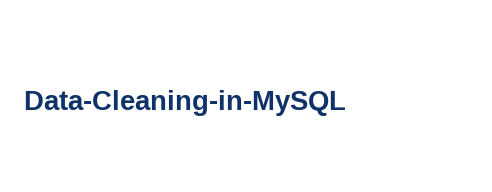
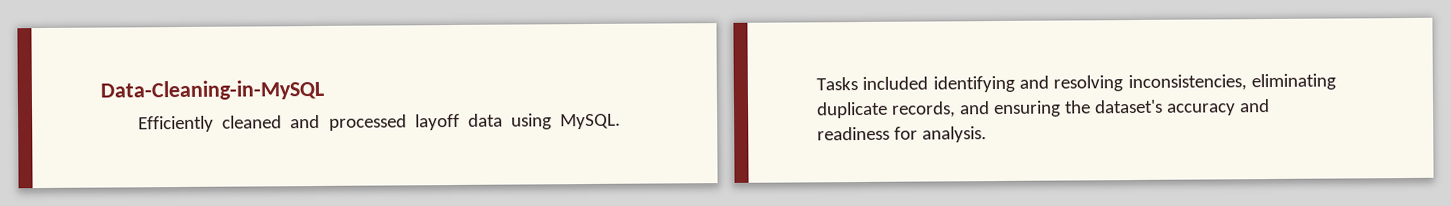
+ Efficiently cleaned and processed layoff data using MySQL. Tasks included identifying and resolving inconsistencies, eliminating duplicate records, and ensuring the dataset's accuracy and readiness for analysis.

